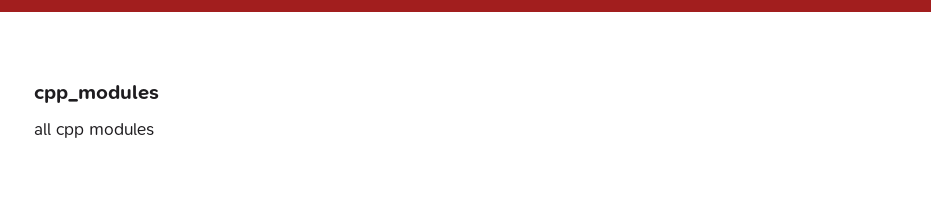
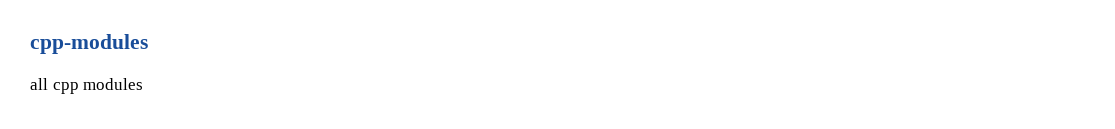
- cpp_modules
+ cpp-modules

